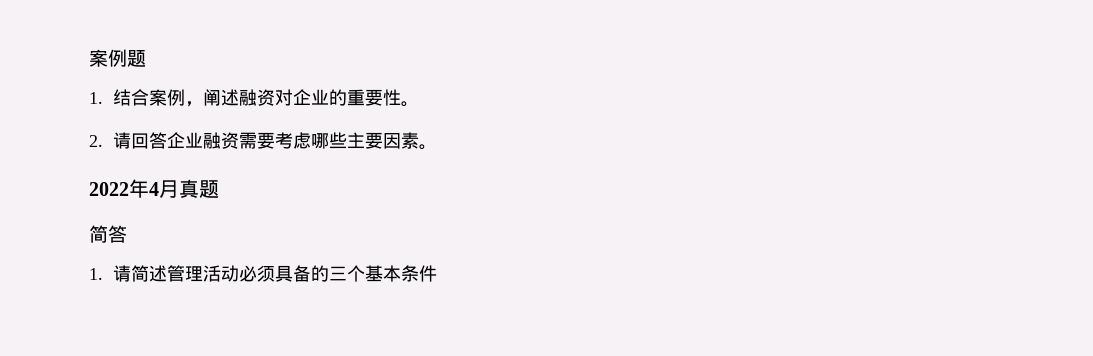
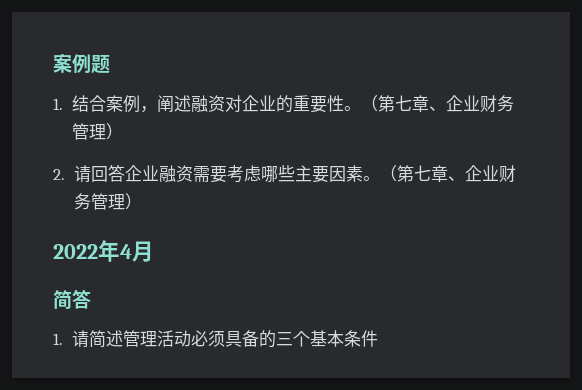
- 1.结合案例，阐述融资对企业的重要性。
+ 1.结合案例，阐述融资对企业的重要性。（第七章、企业财务管理）
- 2.请回答企业融资需要考虑哪些主要因素。
+ 2.请回答企业融资需要考虑哪些主要因素。（第七章、企业财务管理）
- 2022年4月真题
+ 2022年4月

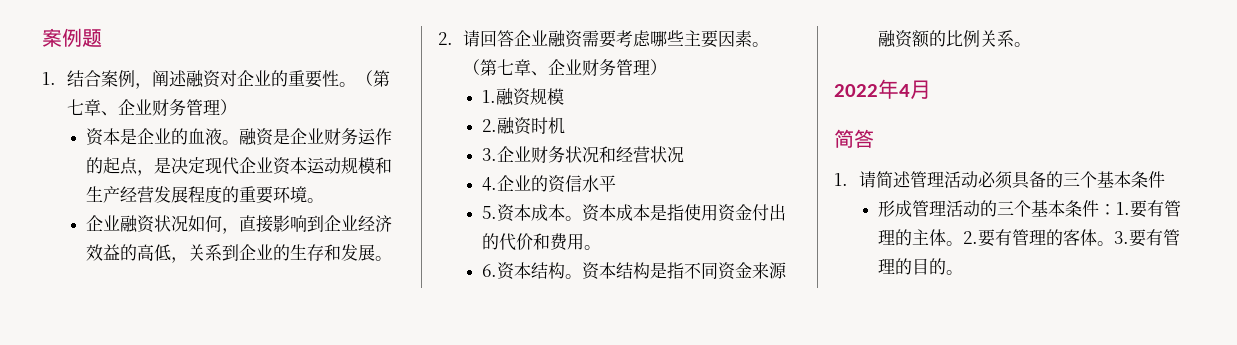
+ 资本是企业的血液。融资是企业财务运作的起点，是决定现代企业资本运动规模和生产经营发展程度的重要环境。
+ 企业融资状况如何，直接影响到企业经济效益的高低，关系到企业的生存和发展。
+ 1.融资规模
+ 2.融资时机
+ 3.企业财务状况和经营状况
+ 4.企业的资信水平
+ 5.资本成本。资本成本是指使用资金付出的代价和费用。
+ 6.资本结构。资本结构是指不同资金来源融资额的比例关系。
+ 形成管理活动的三个基本条件：1.要有管理的主体。2.要有管理的客体。3.要有管理的目的。

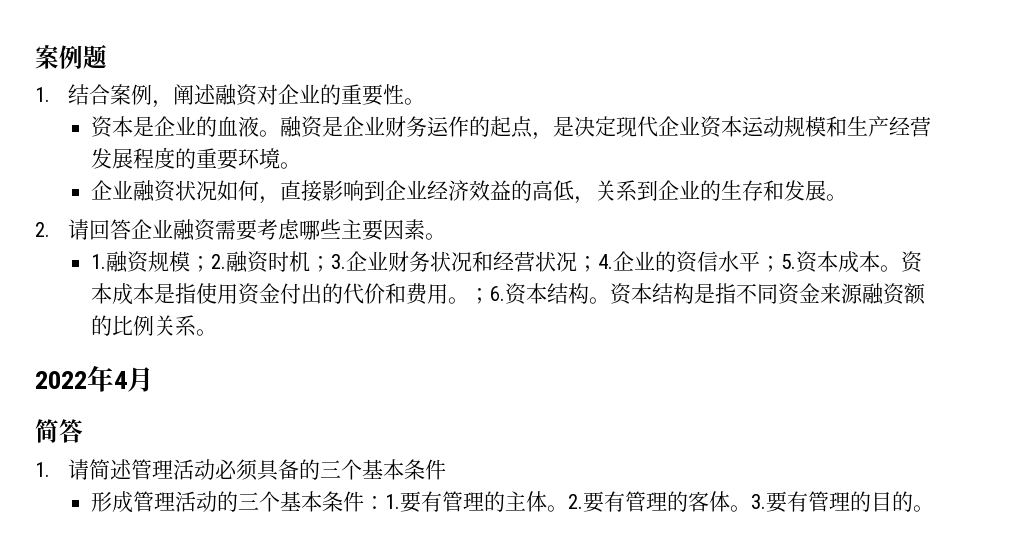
- 1.结合案例，阐述融资对企业的重要性。（第七章、企业财务管理）
+ 1.结合案例，阐述融资对企业的重要性。
- 2.请回答企业融资需要考虑哪些主要因素。（第七章、企业财务管理）
+ 2.请回答企业融资需要考虑哪些主要因素。
- 1.融资规模
- 2.融资时机
- 3.企业财务状况和经营状况
- 4.企业的资信水平
- 5.资本成本。
+ 1.融资规模；2.融资时机；3.企业财务状况和经营状况；4.企业的资信水平；5.资本成本。
- 资本成本是指使用资金付出的代价和费用。
- 6.资本结构。
+ 资本成本是指使用资金付出的代价和费用。；6.资本结构。

